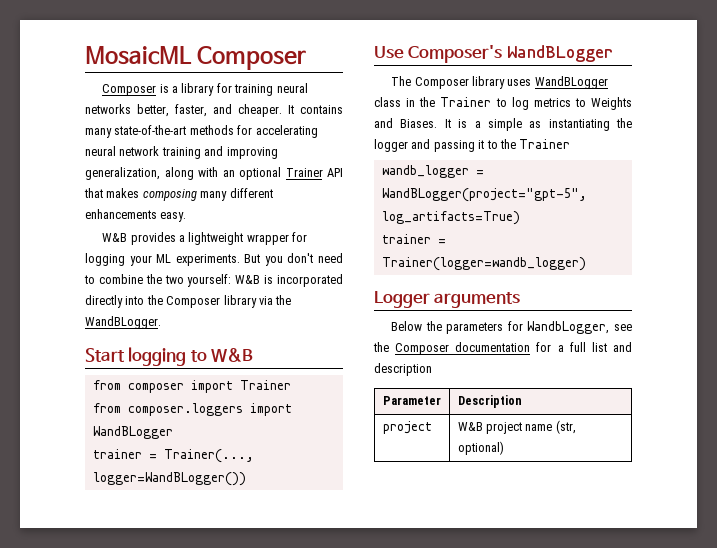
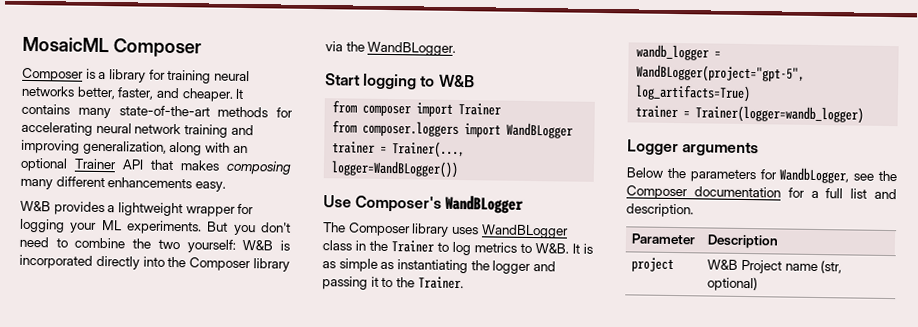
- The Composer library uses WandBLogger class in the Trainer to log metrics to Weights and Biases. It is a simple as instantiating the logger and passing it to the Trainer
+ The Composer library uses WandBLogger class in the Trainer to log metrics to W&B. It is as simple as instantiating the logger and passing it to the Trainer.
- Below the parameters for WandbLogger, see the Composer documentation for a full list and description
+ Below the parameters for WandbLogger, see the Composer documentation for a full list and description.
- project | W&B project name (str, optional)
+ project | W&B Project name (str, optional)

